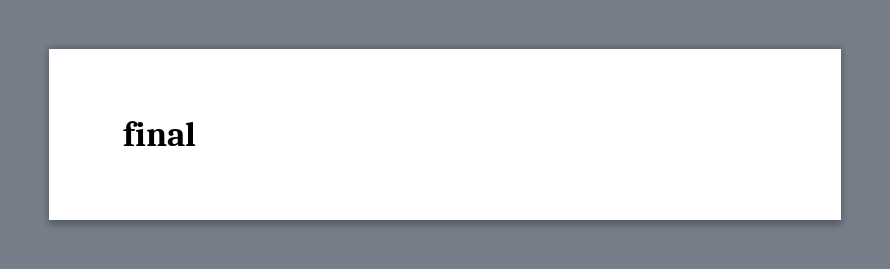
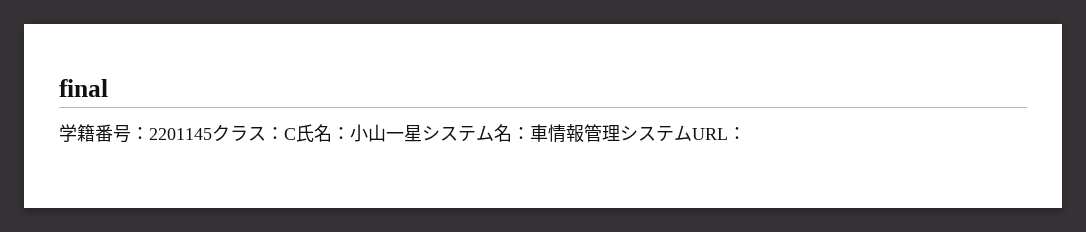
+ 学籍番号：2201145クラス：C氏名：小山一星システム名：車情報管理システムURL：

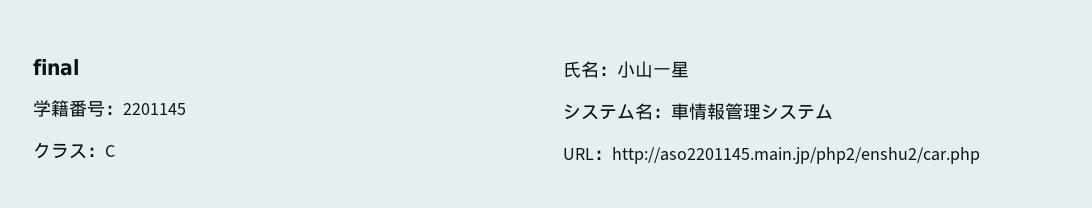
- 学籍番号：2201145クラス：C氏名：小山一星システム名：車情報管理システムURL：
+ 学籍番号：2201145
+ クラス：C
+ 氏名：小山一星
+ システム名：車情報管理システム
+ URL：http://aso2201145.main.jp/php2/enshu2/car.php

